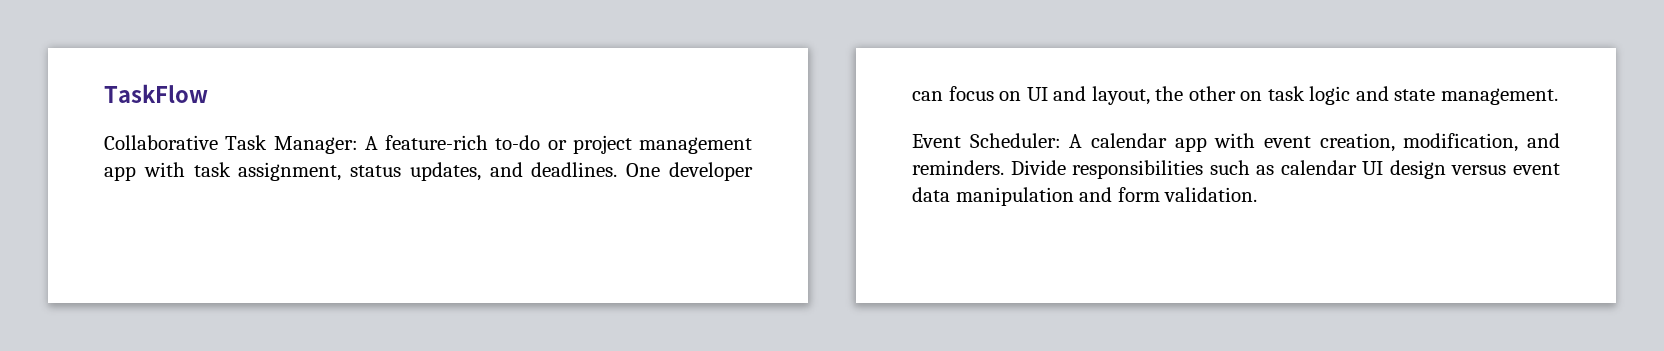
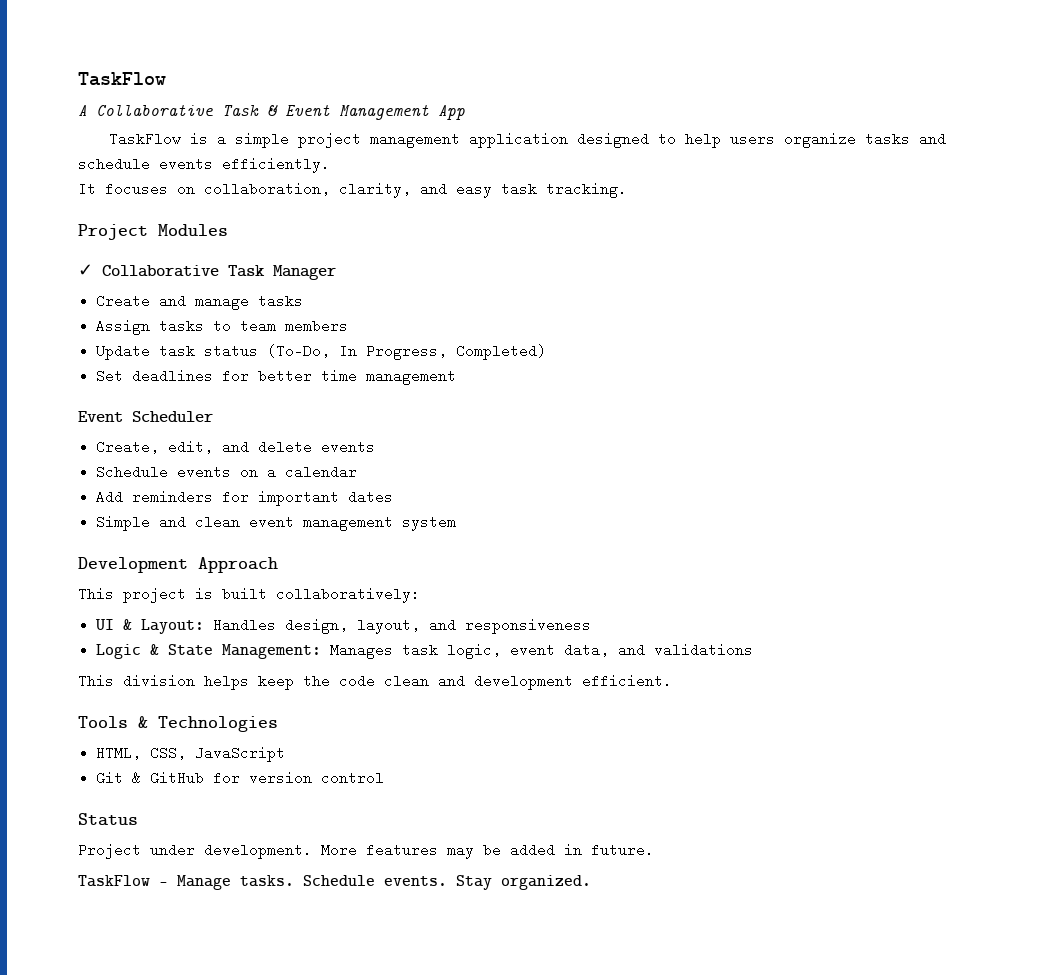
- Collaborative Task Manager: A feature-rich to-do or project management app with task assignment, status updates, and deadlines. One developer can focus on UI and layout, the other on task logic and state management.
- Event Scheduler: A calendar app with event creation, modification, and reminders. Divide responsibilities such as calendar UI design versus event data manipulation and form validation.
+ A Collaborative Task & Event Management App
+ TaskFlow is a simple project management application designed to help users organize tasks and schedule events efficiently.
+ It focuses on collaboration, clarity, and easy task tracking.
+ Project Modules
+ ✓ Collaborative Task Manager
+ Create and manage tasks
+ Assign tasks to team members
+ Update task status (To-Do, In Progress, Completed)
+ Set deadlines for better time management
+ Event Scheduler
+ Create, edit, and delete events
+ Schedule events on a calendar
+ Add reminders for important dates
+ Simple and clean event management system
+ Development Approach
+ This project is built collaboratively:
+ UI & Layout: Handles design, layout, and responsiveness
+ Logic & State Management: Manages task logic, event data, and validations
+ This division helps keep the code clean and development efficient.
+ Tools & Technologies
+ HTML, CSS, JavaScript
+ Git & GitHub for version control
+ Status
+ Project under development. More features may be added in future.
+ TaskFlow — Manage tasks. Schedule events. Stay organized.

